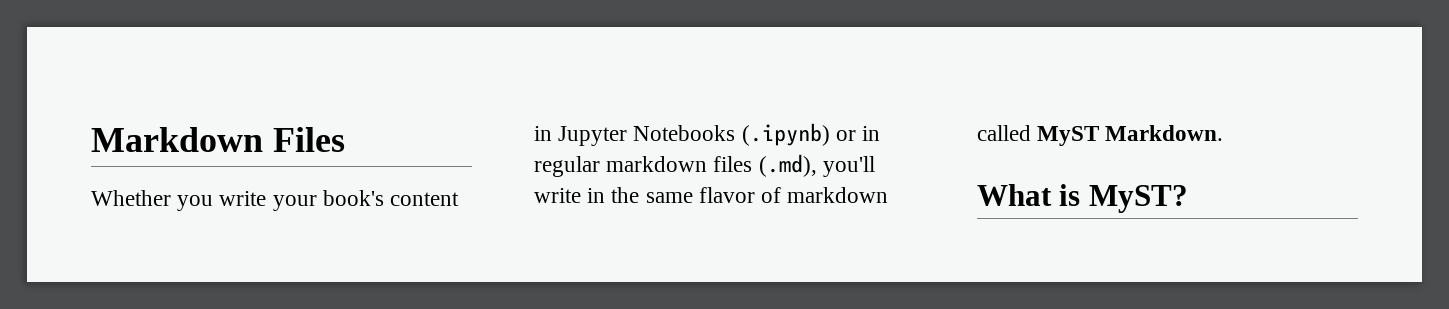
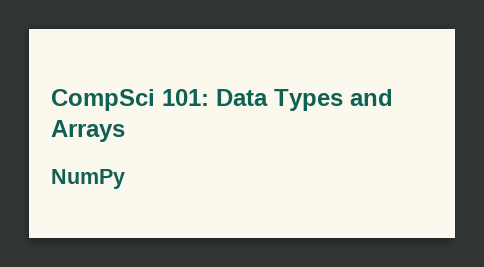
- Markdown Files
- Whether you write your book's content in Jupyter Notebooks (.ipynb) or in regular markdown files (.md), you'll write in the same flavor of markdown called MyST Markdown.
- What is MyST?
+ CompSci 101: Data Types and Arrays
+ NumPy

